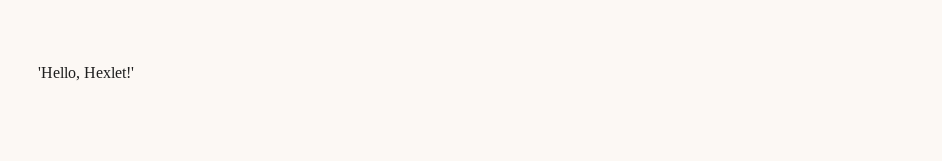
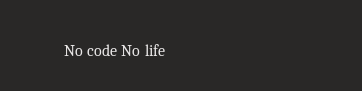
- 'Hello, Hexlet!'
+ No code No life

